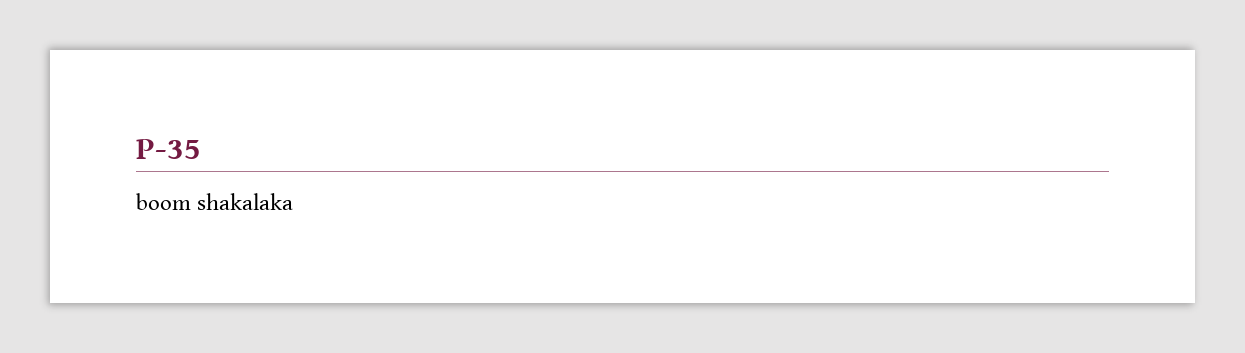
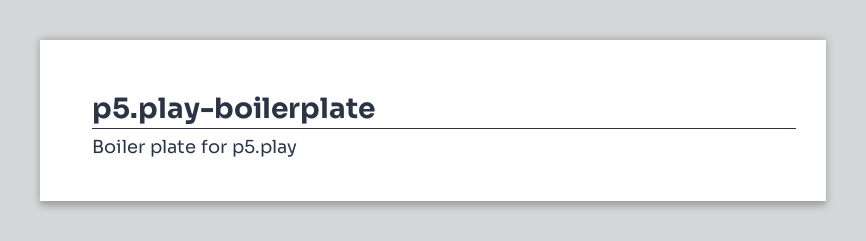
- P-35
- boom shakalaka
+ p5.play-boilerplate
+ Boiler plate for p5.play

